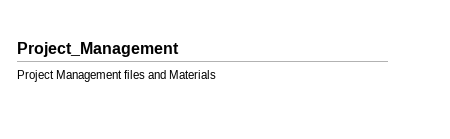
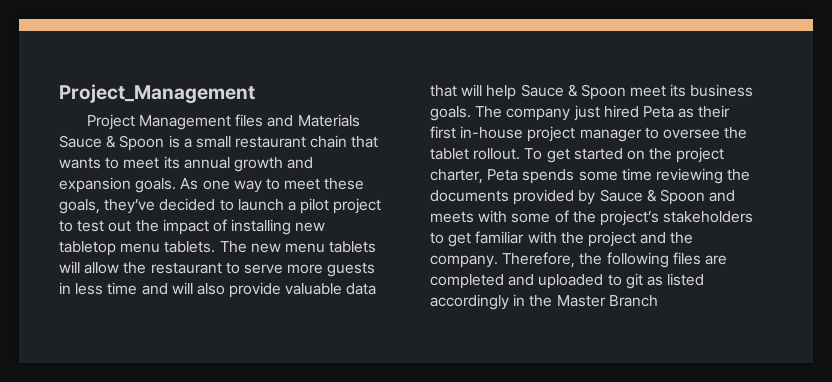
- Project Management files and Materials
+ Project Management files and Materials Sauce & Spoon is a small restaurant chain that wants to meet its annual growth and expansion goals. As one way to meet these goals, they’ve decided to launch a pilot project to test out the impact of installing new tabletop menu tablets. The new menu tablets will allow the restaurant to serve more guests in less time and will also provide valuable data that will help Sauce & Spoon meet its business goals. The company just hired Peta as their first in-house project manager to oversee the tablet rollout. To get started on the project charter, Peta spends some time reviewing the documents provided by Sauce & Spoon and meets with some of the project’s stakeholders to get familiar with the project and the company. Therefore, the following files are completed and uploaded to git as listed accordingly in the Master Branch

